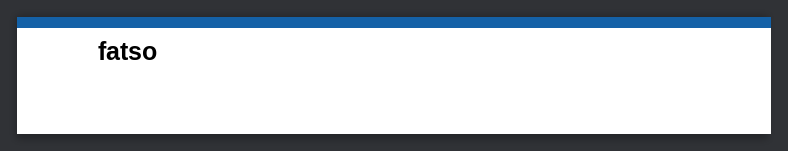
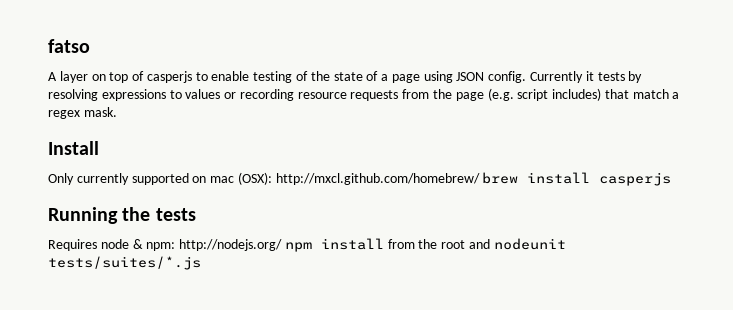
+ A layer on top of casperjs to enable testing of the state of a page using JSON config. Currently it tests by resolving expressions to values or recording resource requests from the page (e.g. script includes) that match a regex mask.
+ Install
+ Only currently supported on mac (OSX): http://mxcl.github.com/homebrew/ brew install casperjs
+ Running the tests
+ Requires node & npm: http://nodejs.org/ npm install from the root and nodeunit tests/suites/*.js

